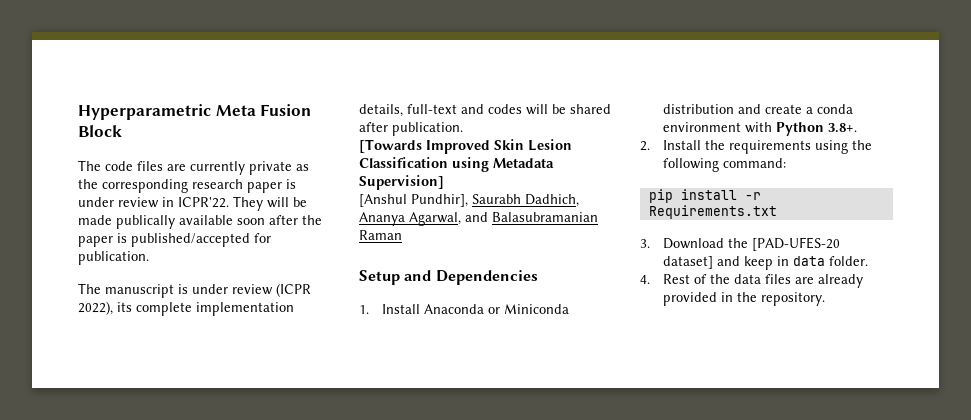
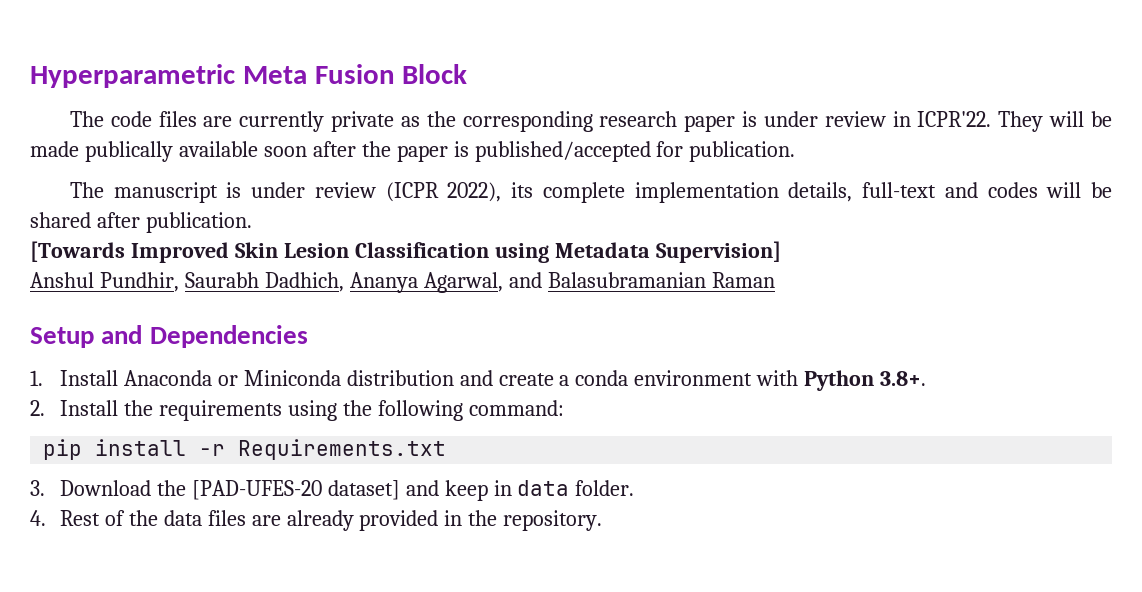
- [Anshul Pundhir], Saurabh Dadhich, Ananya Agarwal, and Balasubramanian Raman
+ Anshul Pundhir, Saurabh Dadhich, Ananya Agarwal, and Balasubramanian Raman

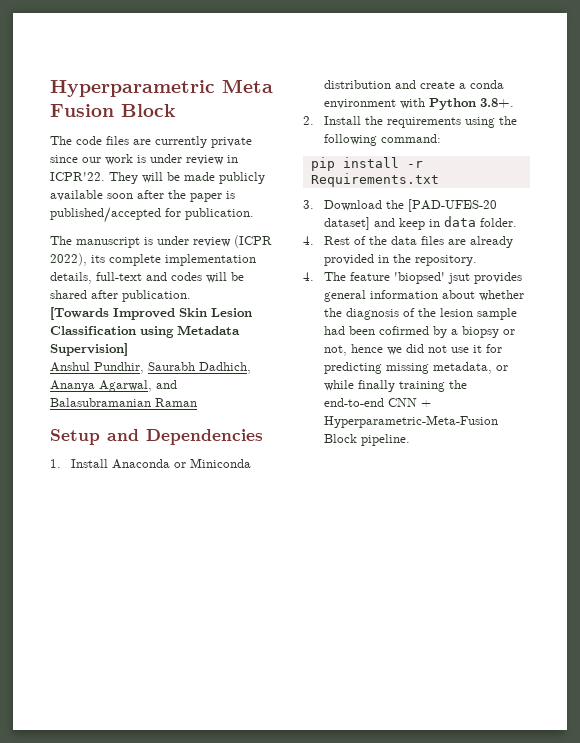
- The code files are currently private as the corresponding research paper is under review in ICPR'22.
+ The code files are currently private since our work is under review in ICPR'22.
- They will be made publically available soon after the paper is published/accepted for publication.
+ They will be made publicly available soon after the paper is published/accepted for publication.
+ 4. The feature 'biopsed' jsut provides general information about whether the diagnosis of the lesion sample had been cofirmed by a biopsy or not, hence we did not use it for predicting missing metadata, or while finally training the end-to-end CNN + Hyperparametric-Meta-Fusion Block pipeline.

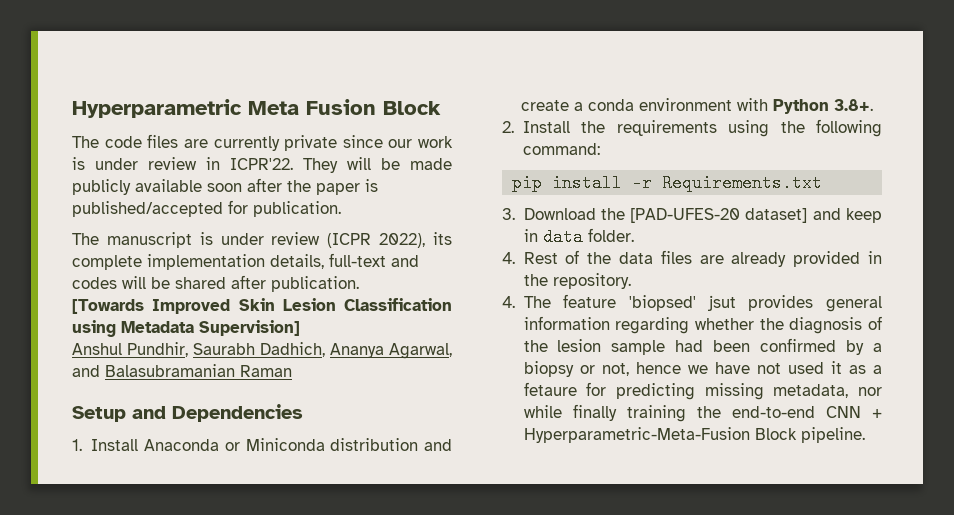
- 4. The feature 'biopsed' jsut provides general information about whether the diagnosis of the lesion sample had been cofirmed by a biopsy or not, hence we did not use it for predicting missing metadata, or while finally training the end-to-end CNN + Hyperparametric-Meta-Fusion Block pipeline.
+ 4. The feature 'biopsed' jsut provides general information regarding whether the diagnosis of the lesion sample had been confirmed by a biopsy or not, hence we have not used it as a fetaure for predicting missing metadata, nor while finally training the end-to-end CNN + Hyperparametric-Meta-Fusion Block pipeline.

